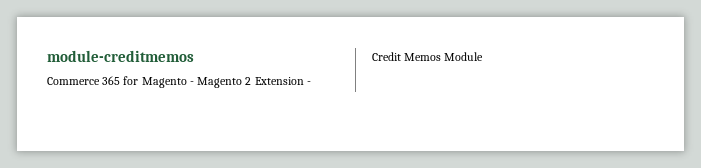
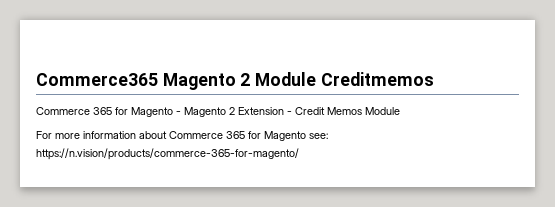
- module-creditmemos
+ Commerce365 Magento 2 Module Creditmemos
+ For more information about Commerce 365 for Magento see: https://n.vision/products/commerce-365-for-magento/

